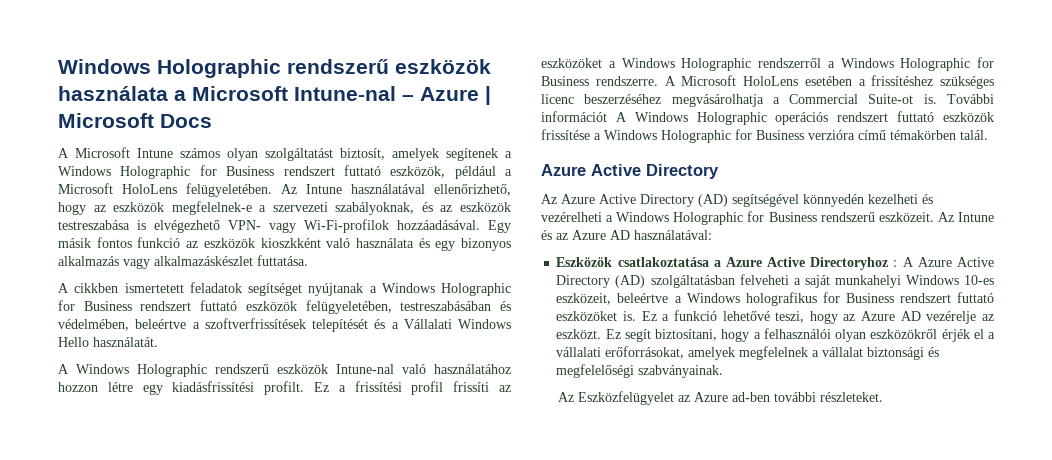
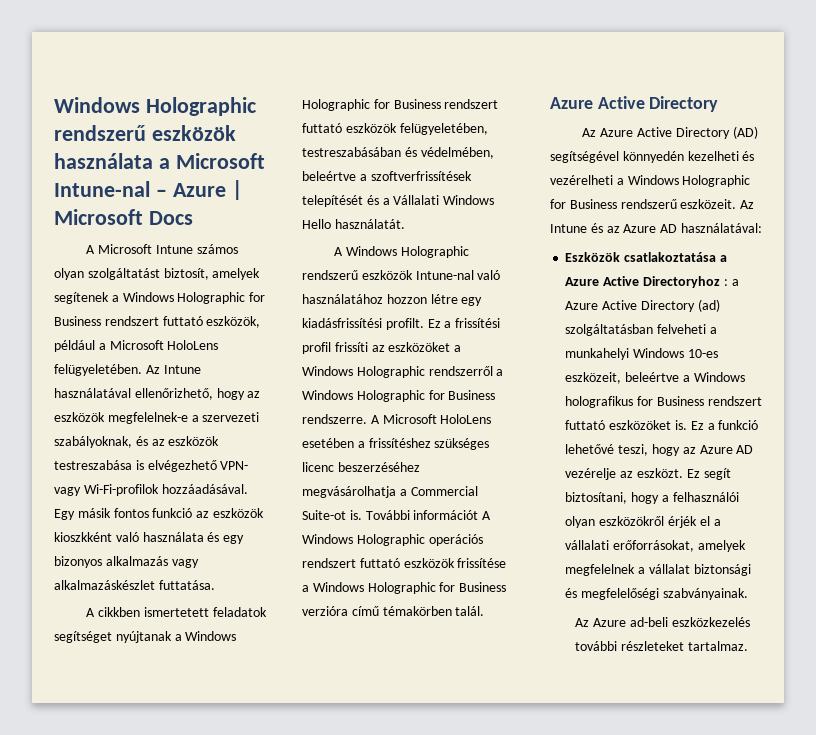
- Eszközök csatlakoztatása a Azure Active Directoryhoz : A Azure Active Directory (AD) szolgáltatásban felveheti a saját munkahelyi Windows 10-es eszközeit, beleértve a Windows holografikus for Business rendszert futtató eszközöket is.
+ Eszközök csatlakoztatása a Azure Active Directoryhoz : a Azure Active Directory (ad) szolgáltatásban felveheti a munkahelyi Windows 10-es eszközeit, beleértve a Windows holografikus for Business rendszert futtató eszközöket is.
- Az Eszközfelügyelet az Azure ad-ben további részleteket.
+ Az Azure ad-beli eszközkezelés további részleteket tartalmaz.

